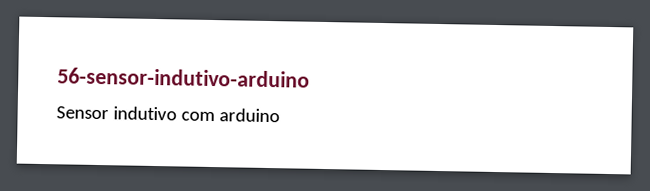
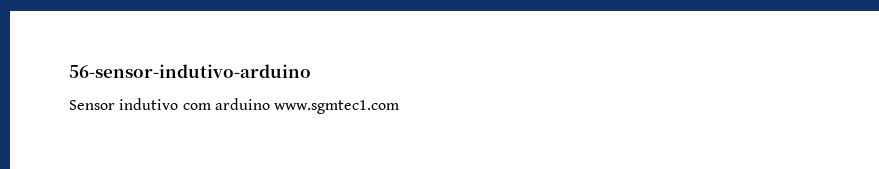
- Sensor indutivo com arduino
+ Sensor indutivo com arduino www.sgmtec1.com

